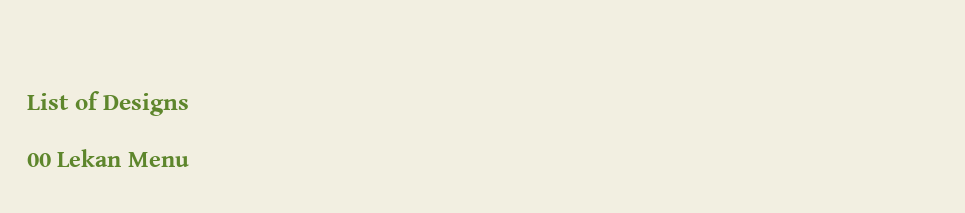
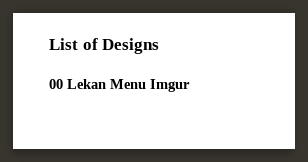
- 00 Lekan Menu
+ 00 Lekan Menu Imgur

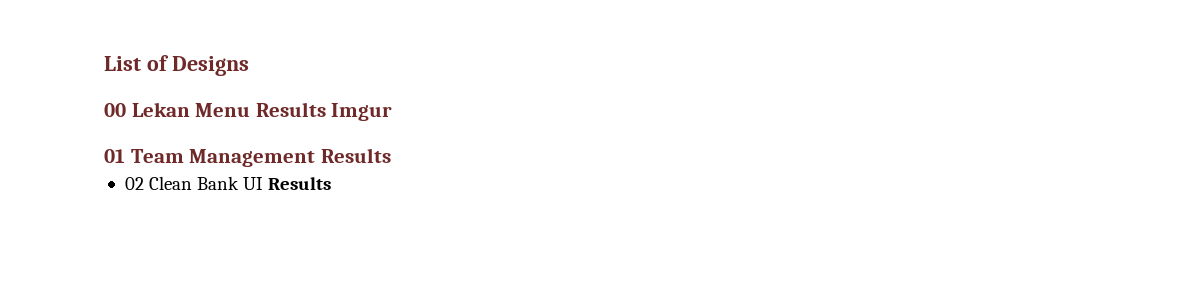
- 00 Lekan Menu Imgur
+ 00 Lekan Menu Results Imgur
+ 01 Team Management Results
+ 02 Clean Bank UI Results

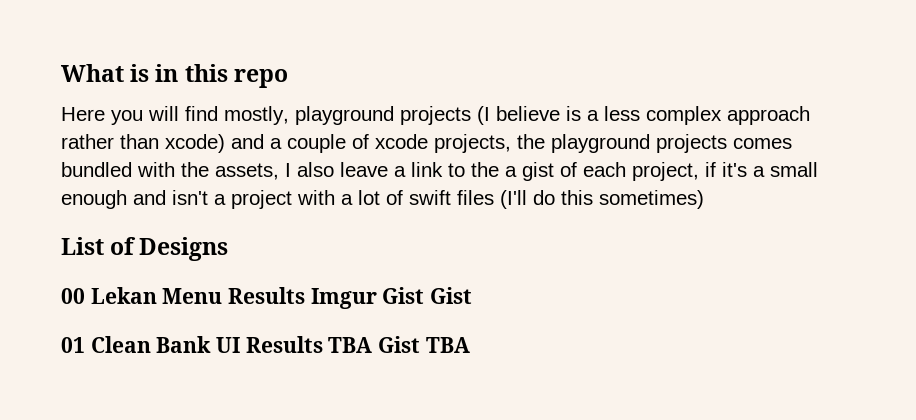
+ What is in this repo
+ Here you will find mostly, playground projects (I believe is a less complex approach rather than xcode) and a couple of xcode projects, the playground projects comes bundled with the assets, I also leave a link to the a gist of each project, if it's a small enough and isn't a project with a lot of swift files (I'll do this sometimes)
- 00 Lekan Menu Results Imgur
+ 00 Lekan Menu Results Imgur Gist Gist
- 01 Team Management Results
- 02 Clean Bank UI Results
+ 01 Clean Bank UI Results TBA Gist TBA

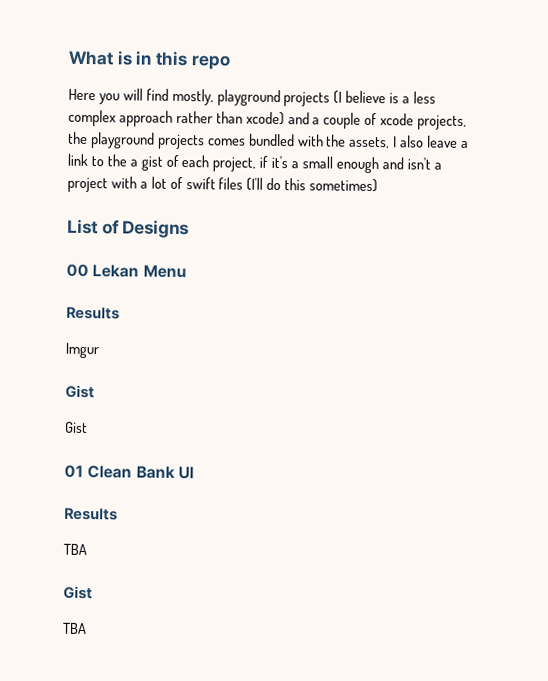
- 00 Lekan Menu Results Imgur Gist Gist
+ 00 Lekan Menu
+ Results
+ Imgur
+ Gist
+ Gist
- 01 Clean Bank UI Results TBA Gist TBA
+ 01 Clean Bank UI
+ Results
+ TBA
+ Gist
+ TBA

